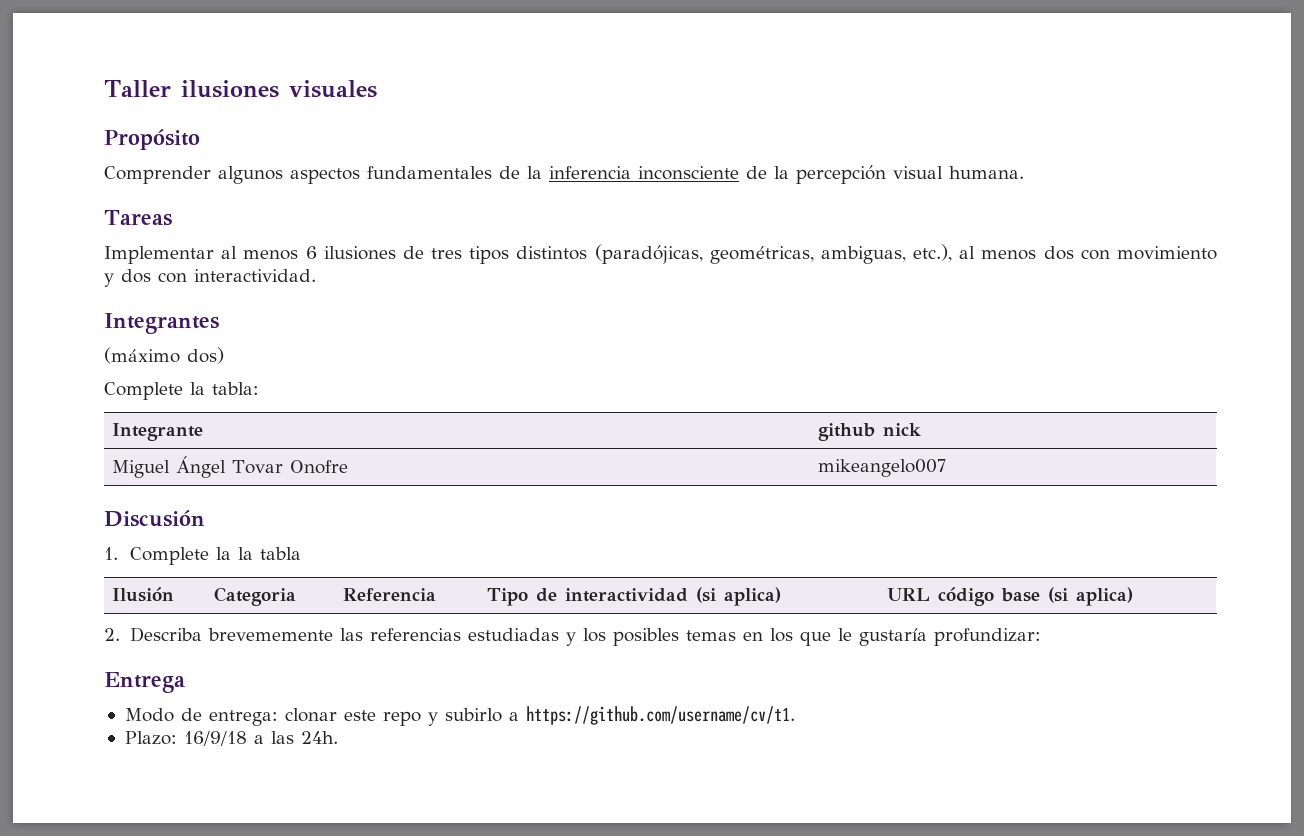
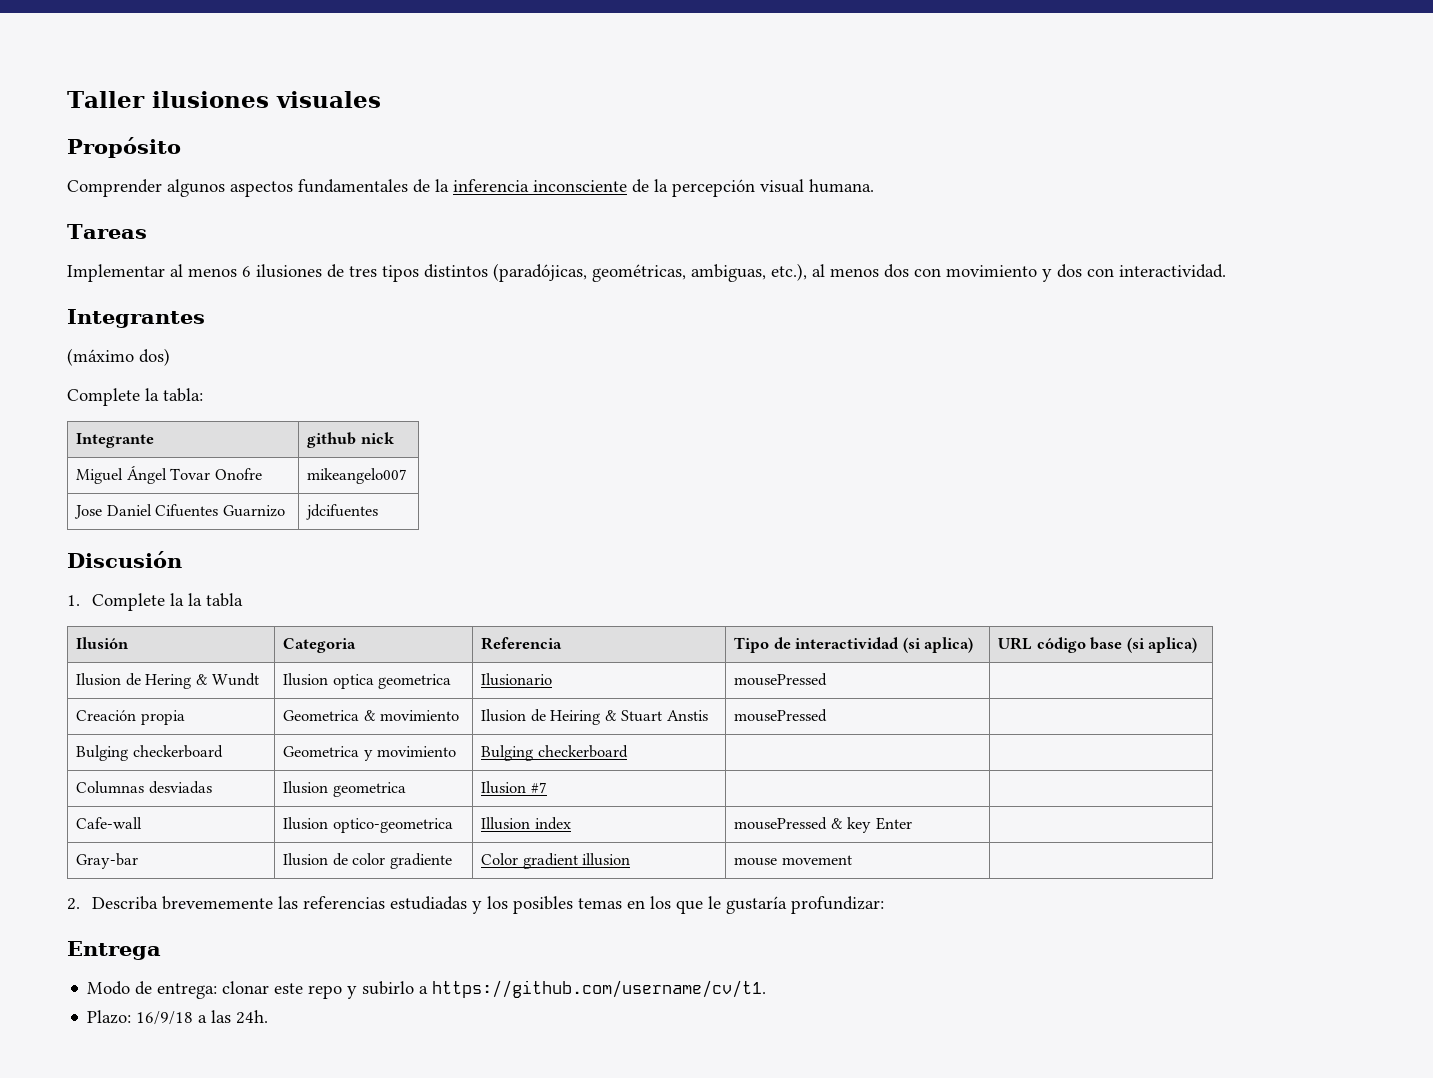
+ Jose Daniel Cifuentes Guarnizo | jdcifuentes
+ Ilusion de Hering & Wundt | Ilusion optica geometrica | Ilusionario | mousePressed |
+ Creación propia | Geometrica & movimiento | Ilusion de Heiring & Stuart Anstis | mousePressed |
+ Bulging checkerboard | Geometrica y movimiento | Bulging checkerboard | |
+ Columnas desviadas | Ilusion geometrica | Ilusion #7 | |
+ Cafe-wall | Ilusion optico-geometrica | Illusion index | mousePressed & key Enter |
+ Gray-bar | Ilusion de color gradiente | Color gradient illusion | mouse movement |

